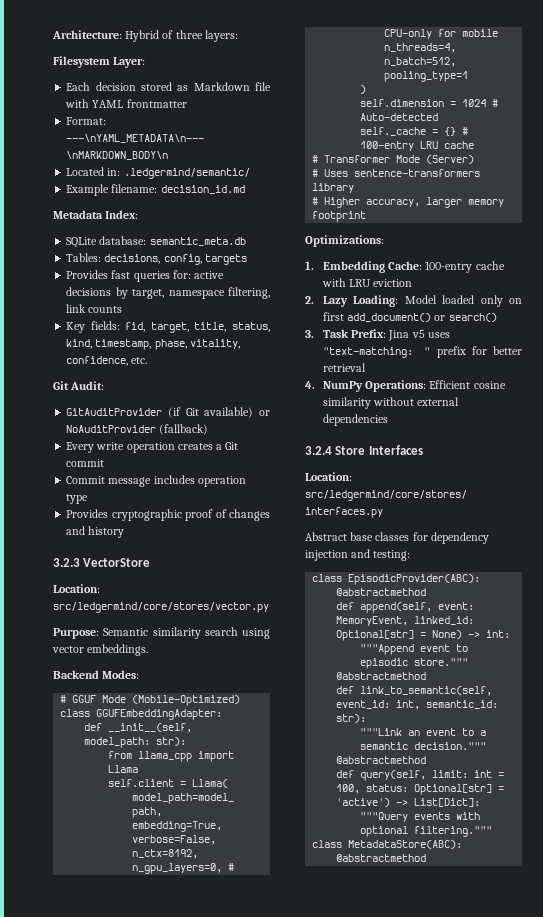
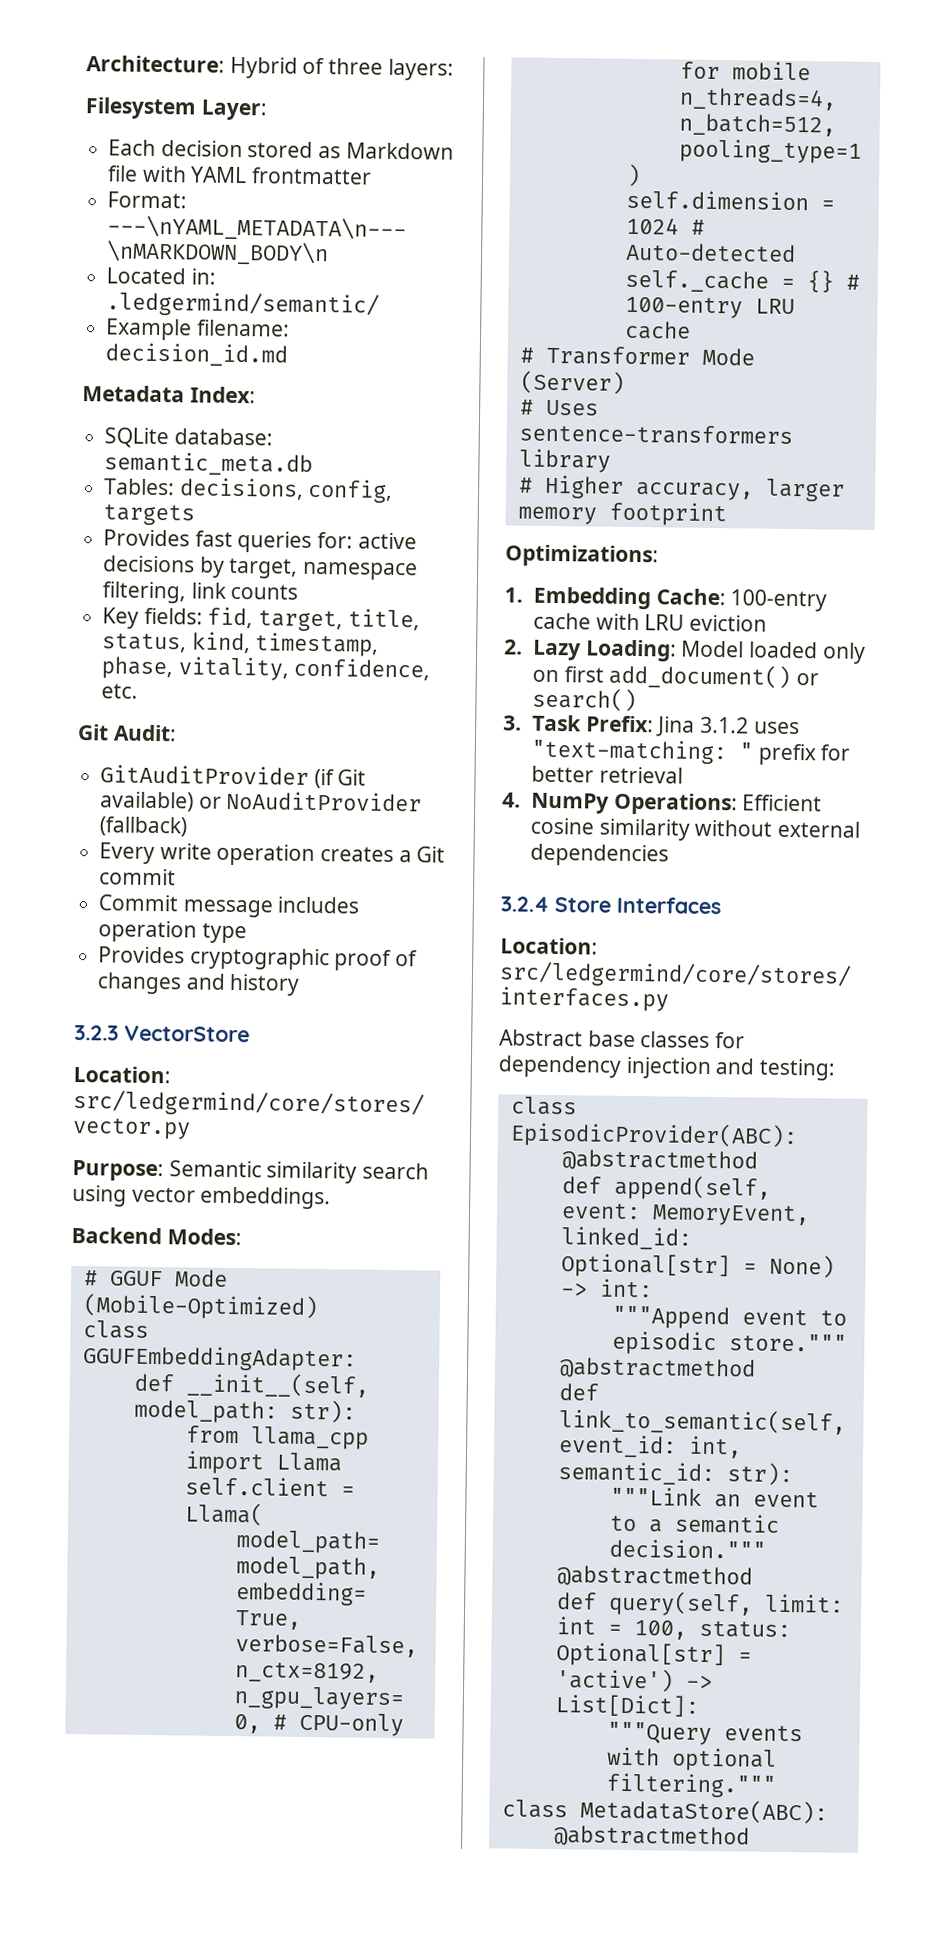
- 3. Task Prefix: Jina v5 uses "text-matching: " prefix for better retrieval
+ 3. Task Prefix: Jina 3.1.2 uses "text-matching: " prefix for better retrieval

